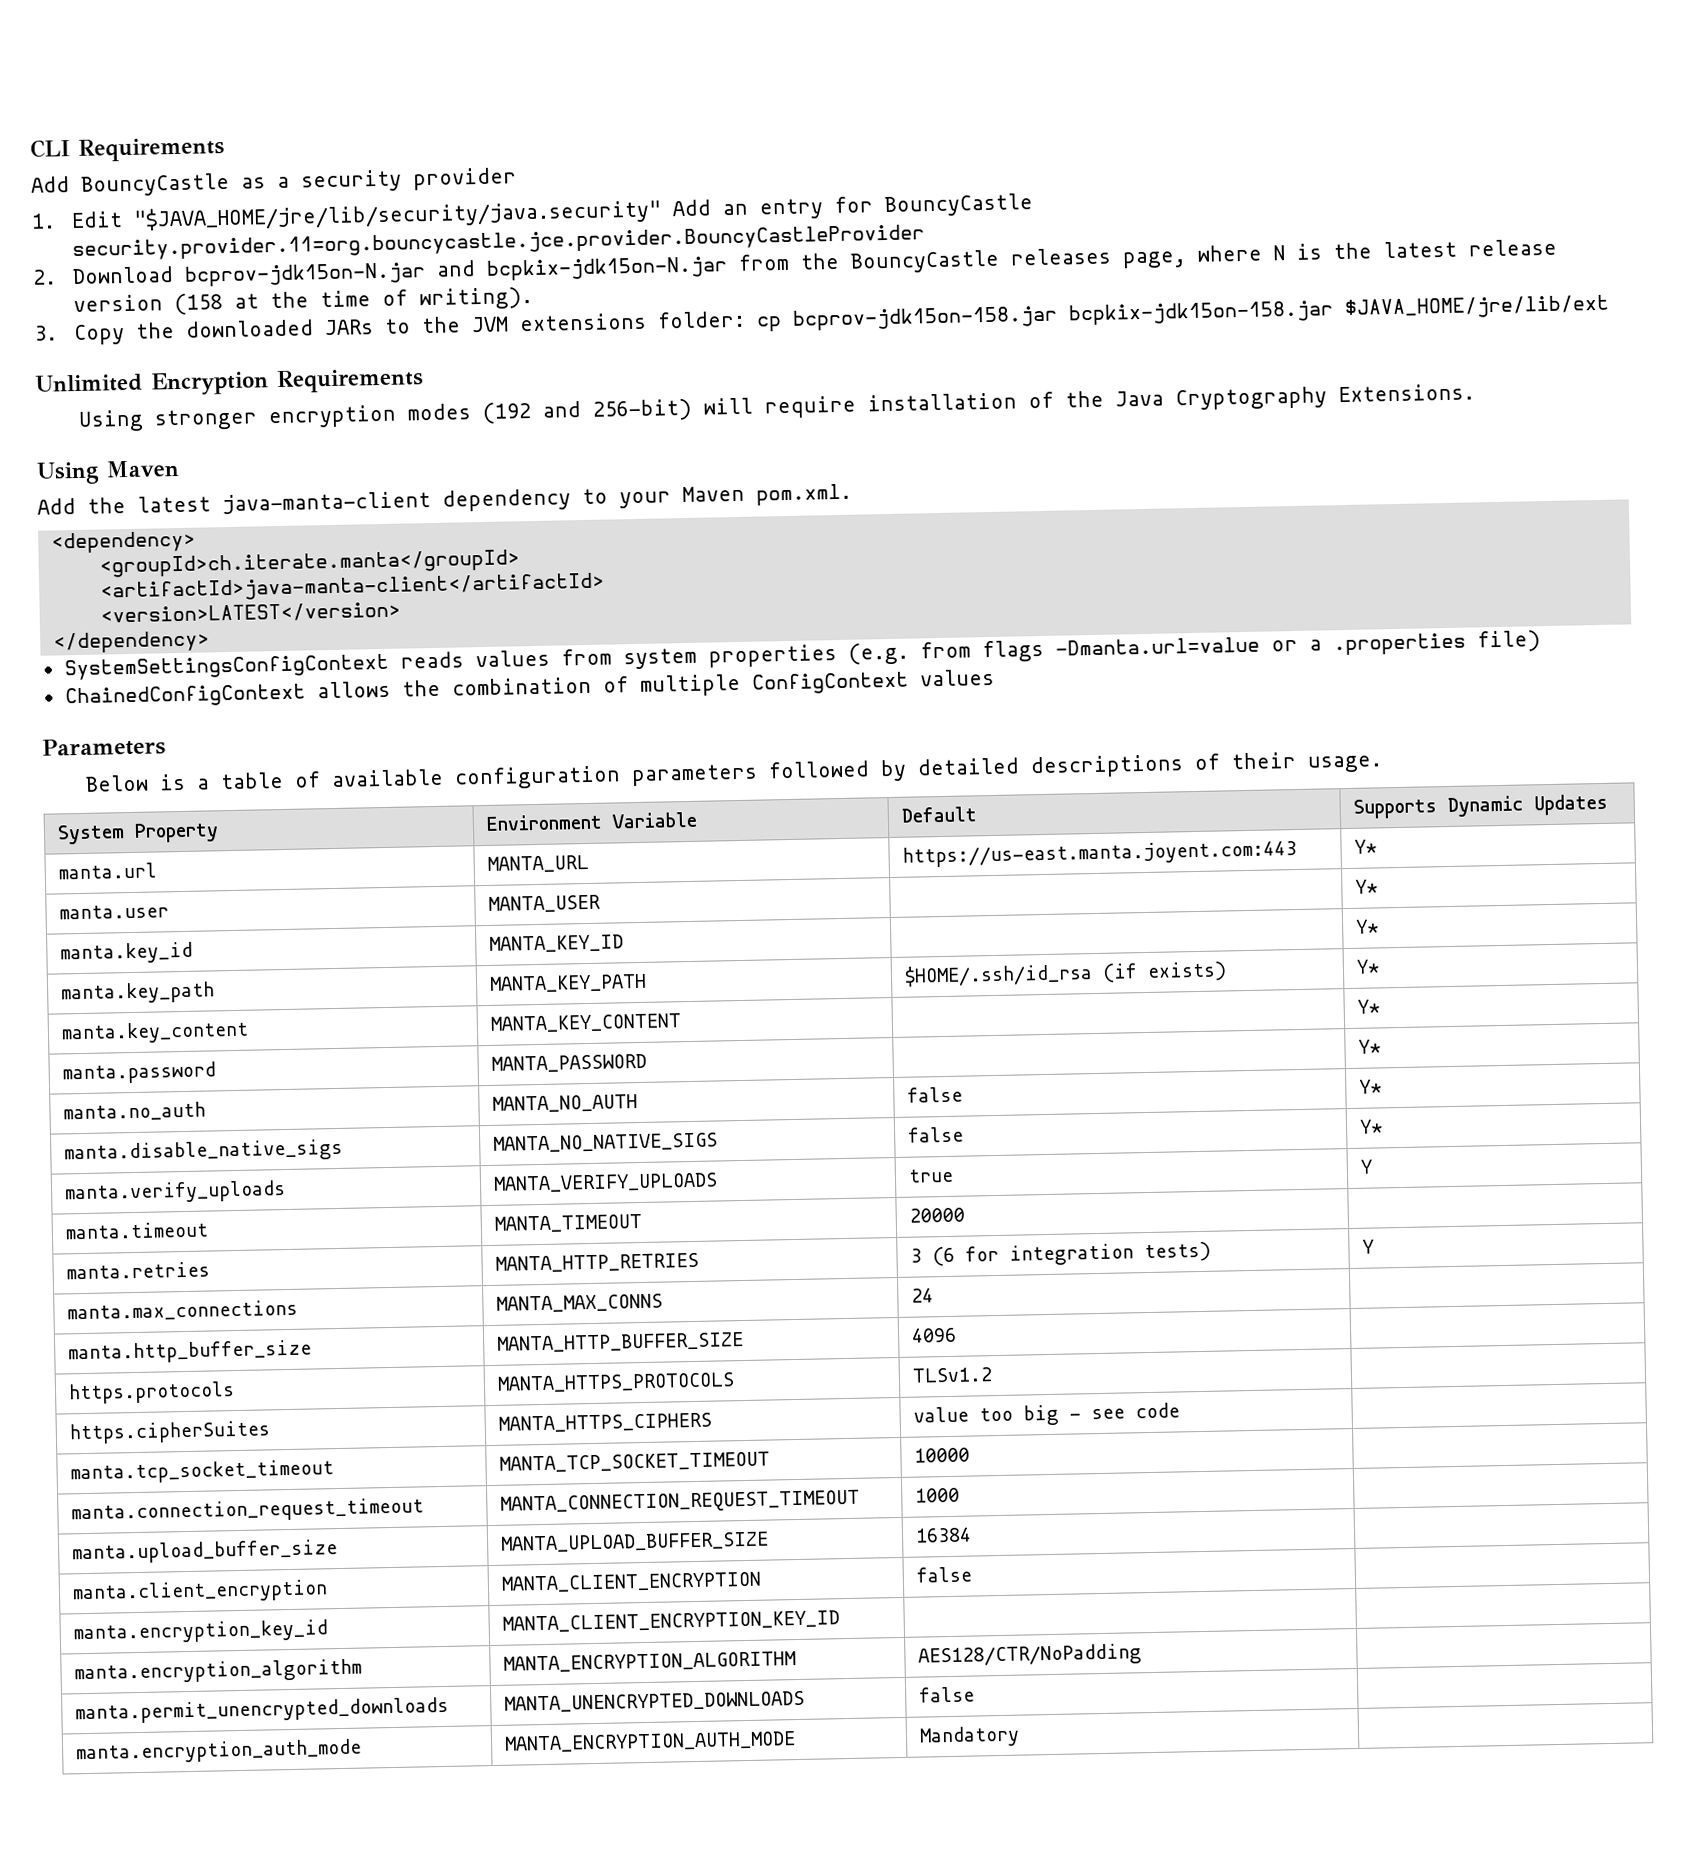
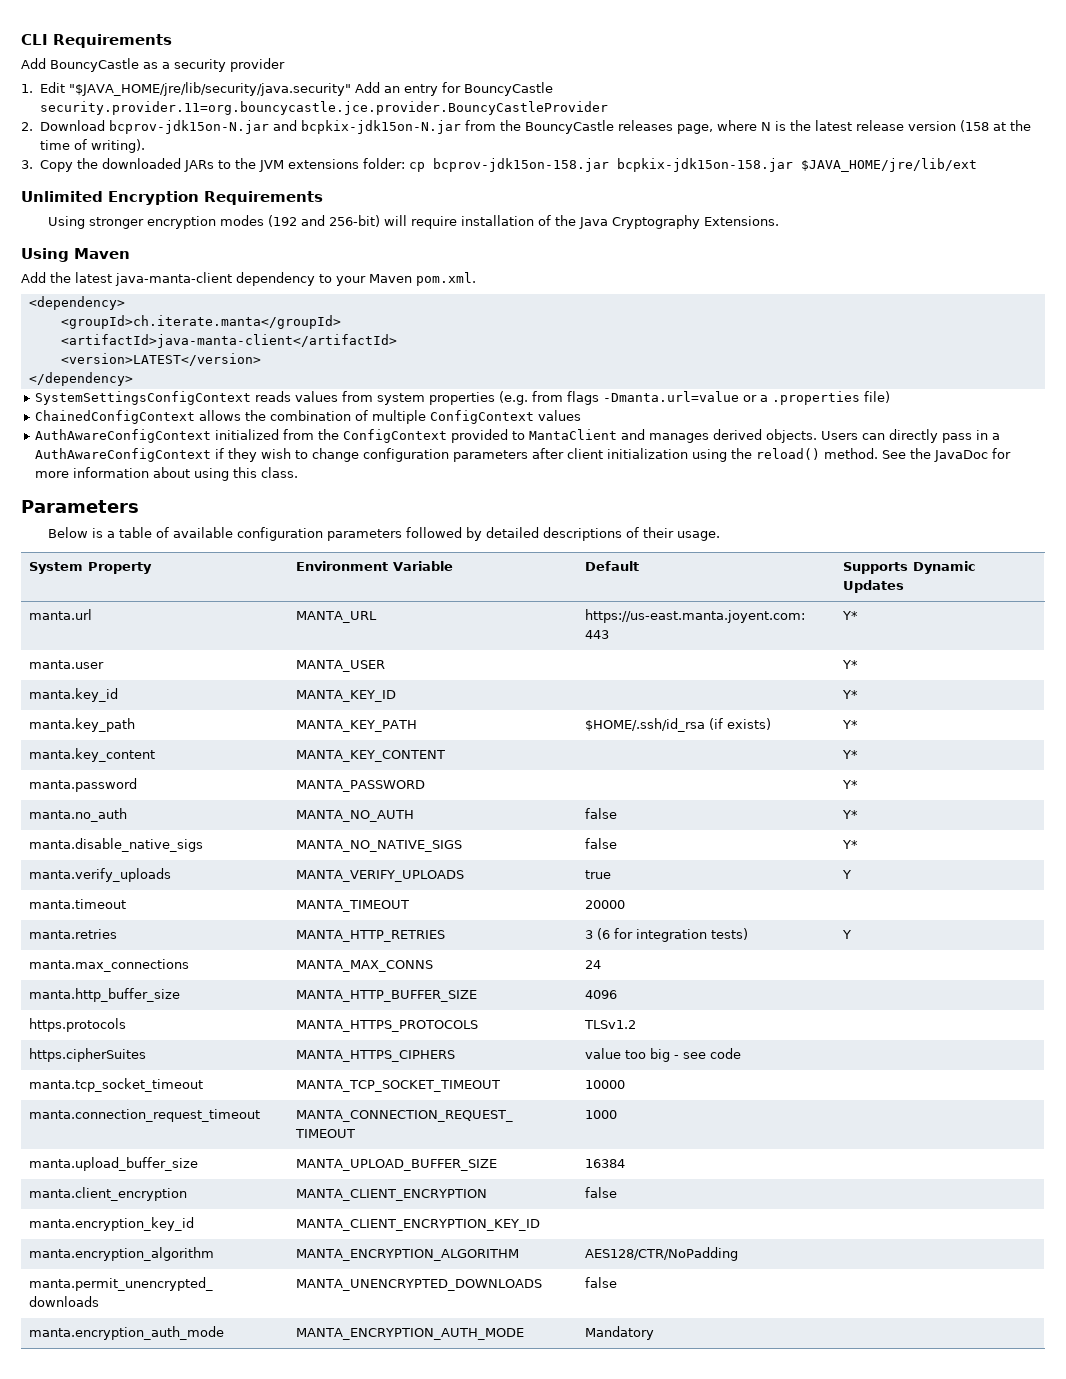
+ AuthAwareConfigContext initialized from the ConfigContext provided to MantaClient and manages derived objects. Users can directly pass in a AuthAwareConfigContext if they wish to change configuration parameters after client initialization using the reload() method. See the JavaDoc for more information about using this class.

